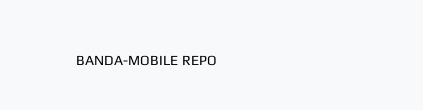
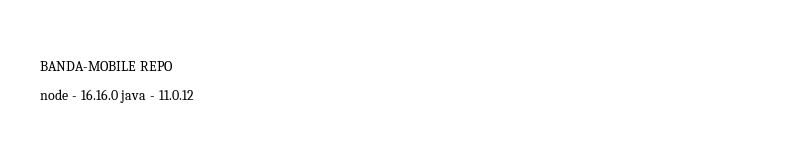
+ node - 16.16.0 java - 11.0.12

